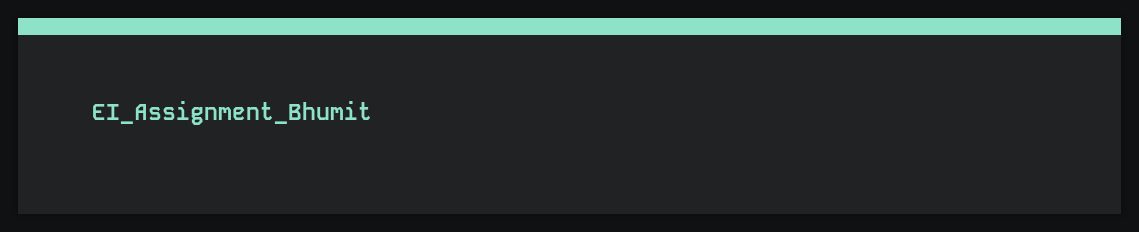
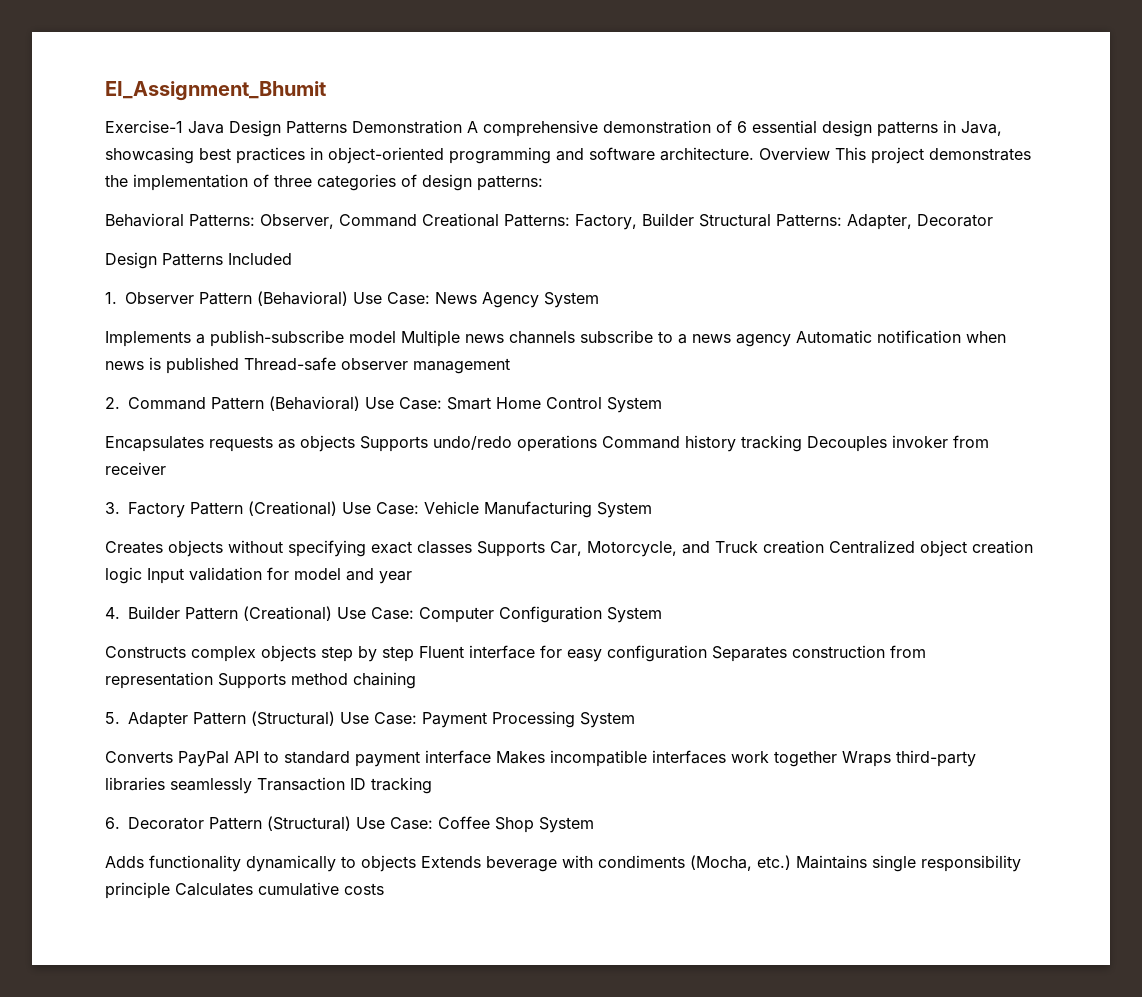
+ Exercise-1 Java Design Patterns Demonstration A comprehensive demonstration of 6 essential design patterns in Java, showcasing best practices in object-oriented programming and software architecture. Overview This project demonstrates the implementation of three categories of design patterns:
+ Behavioral Patterns: Observer, Command Creational Patterns: Factory, Builder Structural Patterns: Adapter, Decorator
+ Design Patterns Included
+ 1. Observer Pattern (Behavioral) Use Case: News Agency System
+ Implements a publish-subscribe model Multiple news channels subscribe to a news agency Automatic notification when news is published Thread-safe observer management
+ 2. Command Pattern (Behavioral) Use Case: Smart Home Control System
+ Encapsulates requests as objects Supports undo/redo operations Command history tracking Decouples invoker from receiver
+ 3. Factory Pattern (Creational) Use Case: Vehicle Manufacturing System
+ Creates objects without specifying exact classes Supports Car, Motorcycle, and Truck creation Centralized object creation logic Input validation for model and year
+ 4. Builder Pattern (Creational) Use Case: Computer Configuration System
+ Constructs complex objects step by step Fluent interface for easy configuration Separates construction from representation Supports method chaining
+ 5. Adapter Pattern (Structural) Use Case: Payment Processing System
+ Converts PayPal API to standard payment interface Makes incompatible interfaces work together Wraps third-party libraries seamlessly Transaction ID tracking
+ 6. Decorator Pattern (Structural) Use Case: Coffee Shop System
+ Adds functionality dynamically to objects Extends beverage with condiments (Mocha, etc.) Maintains single responsibility principle Calculates cumulative costs

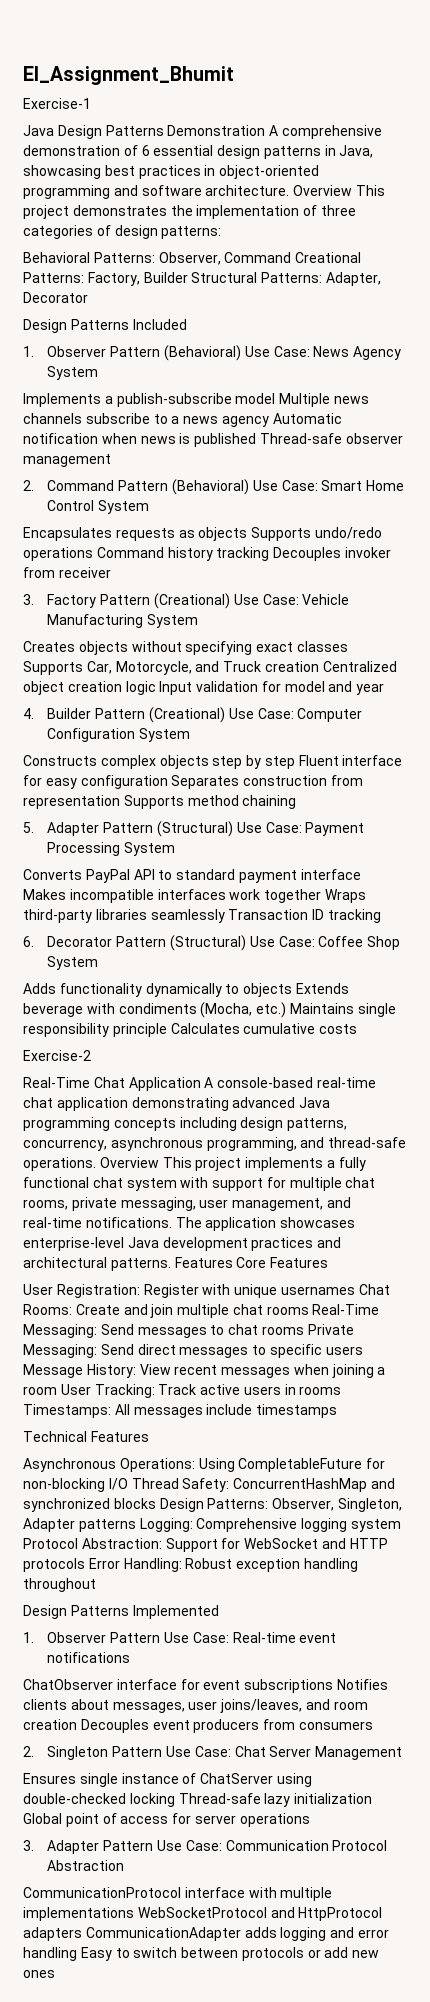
- Exercise-1 Java Design Patterns Demonstration A comprehensive demonstration of 6 essential design patterns in Java, showcasing best practices in object-oriented programming and software architecture.
+ Exercise-1
+ Java Design Patterns Demonstration A comprehensive demonstration of 6 essential design patterns in Java, showcasing best practices in object-oriented programming and software architecture.
+ Exercise-2
+ Real-Time Chat Application A console-based real-time chat application demonstrating advanced Java programming concepts including design patterns, concurrency, asynchronous programming, and thread-safe operations. Overview This project implements a fully functional chat system with support for multiple chat rooms, private messaging, user management, and real-time notifications. The application showcases enterprise-level Java development practices and architectural patterns. Features Core Features
+ User Registration: Register with unique usernames Chat Rooms: Create and join multiple chat rooms Real-Time Messaging: Send messages to chat rooms Private Messaging: Send direct messages to specific users Message History: View recent messages when joining a room User Tracking: Track active users in rooms Timestamps: All messages include timestamps
+ Technical Features
+ Asynchronous Operations: Using CompletableFuture for non-blocking I/O Thread Safety: ConcurrentHashMap and synchronized blocks Design Patterns: Observer, Singleton, Adapter patterns Logging: Comprehensive logging system Protocol Abstraction: Support for WebSocket and HTTP protocols Error Handling: Robust exception handling throughout
+ Design Patterns Implemented
+ 1. Observer Pattern Use Case: Real-time event notifications
+ ChatObserver interface for event subscriptions Notifies clients about messages, user joins/leaves, and room creation Decouples event producers from consumers
+ 2. Singleton Pattern Use Case: Chat Server Management
+ Ensures single instance of ChatServer using double-checked locking Thread-safe lazy initialization Global point of access for server operations
+ 3. Adapter Pattern Use Case: Communication Protocol Abstraction
+ CommunicationProtocol interface with multiple implementations WebSocketProtocol and HttpProtocol adapters CommunicationAdapter adds logging and error handling Easy to switch between protocols or add new ones

